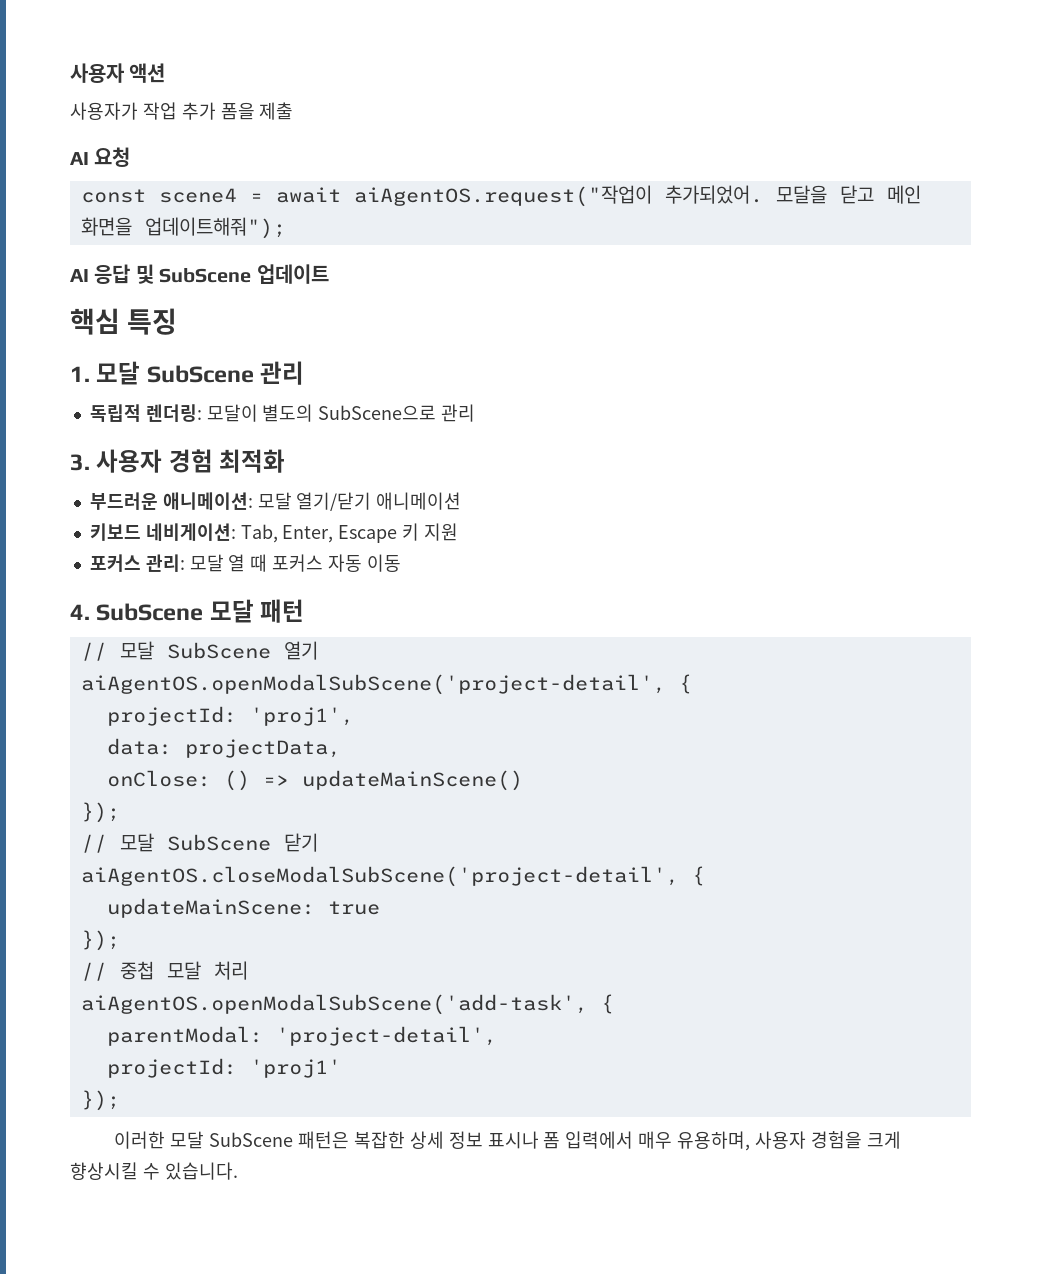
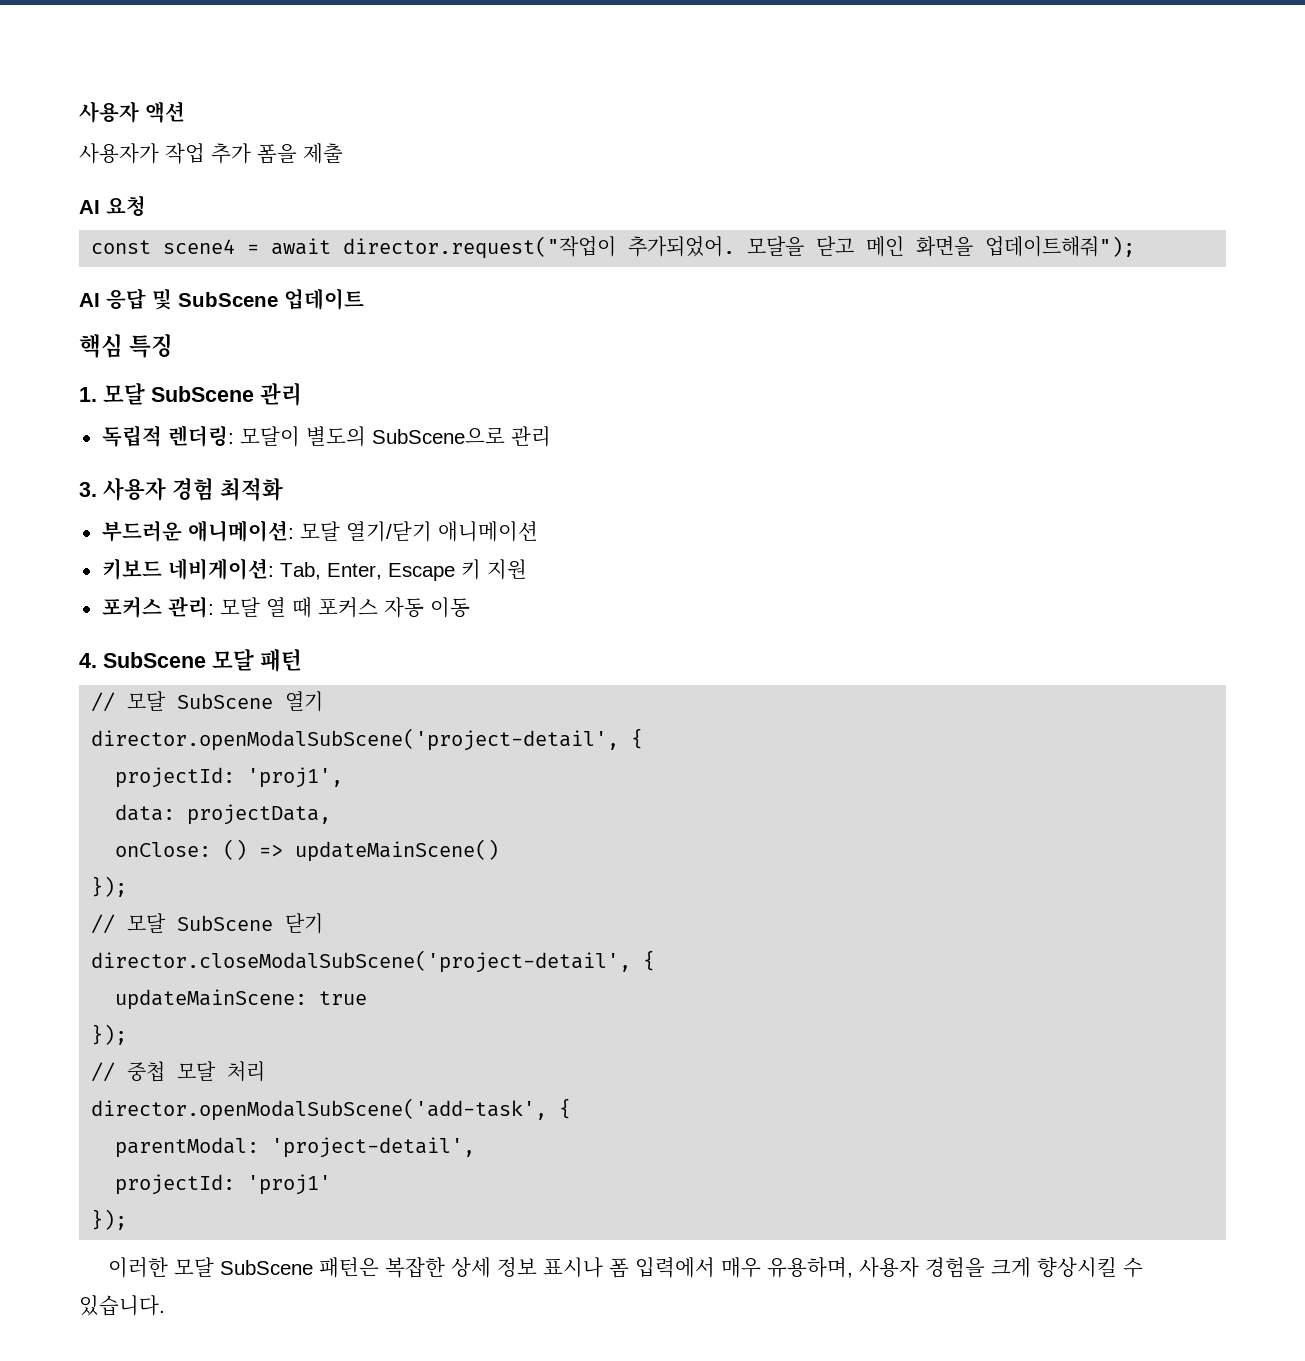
- const scene4 = await aiAgentOS.request("작업이 추가되었어.
+ const scene4 = await director.request("작업이 추가되었어.
- aiAgentOS.openModalSubScene('project-detail', {
+ director.openModalSubScene('project-detail', {
- aiAgentOS.closeModalSubScene('project-detail', {
+ director.closeModalSubScene('project-detail', {
- aiAgentOS.openModalSubScene('add-task', {
+ director.openModalSubScene('add-task', {

